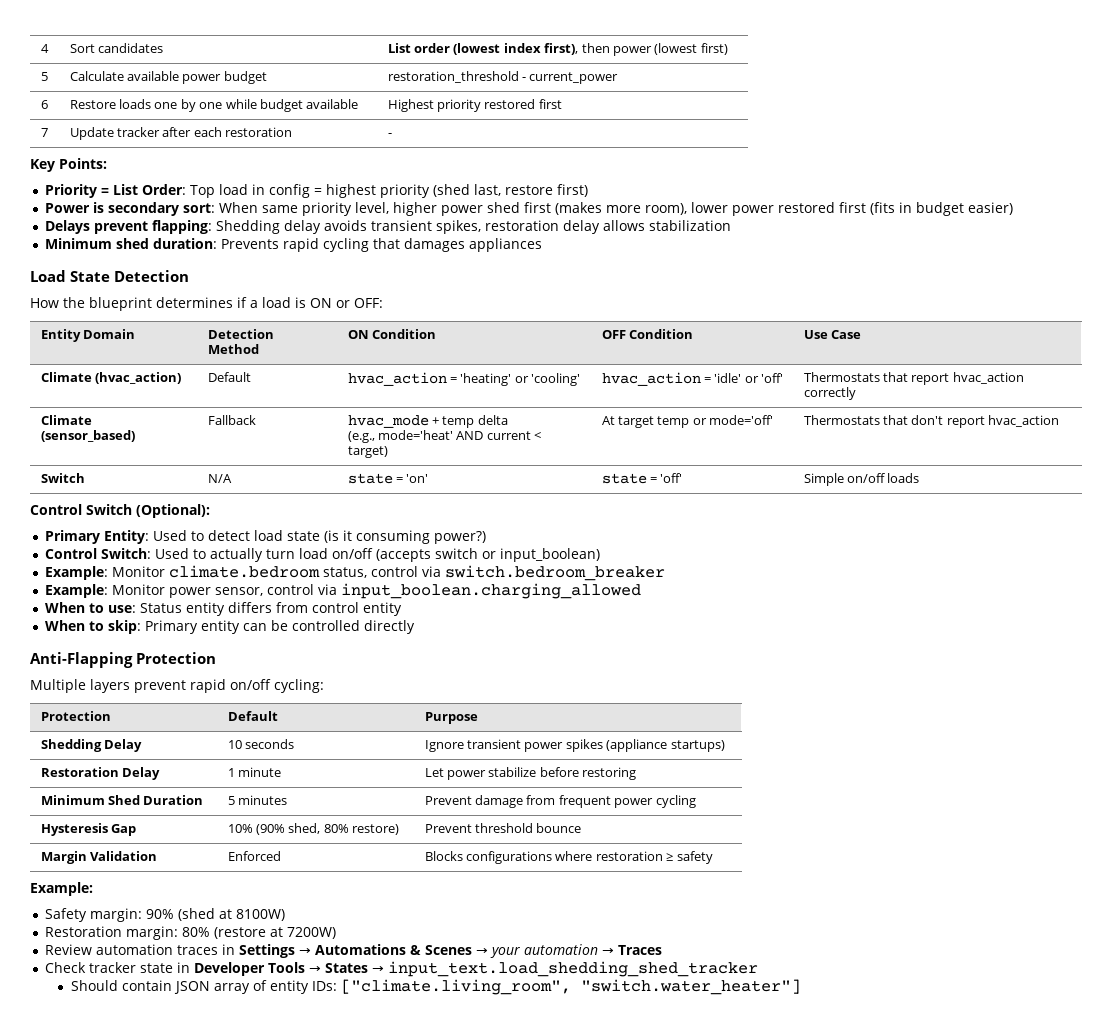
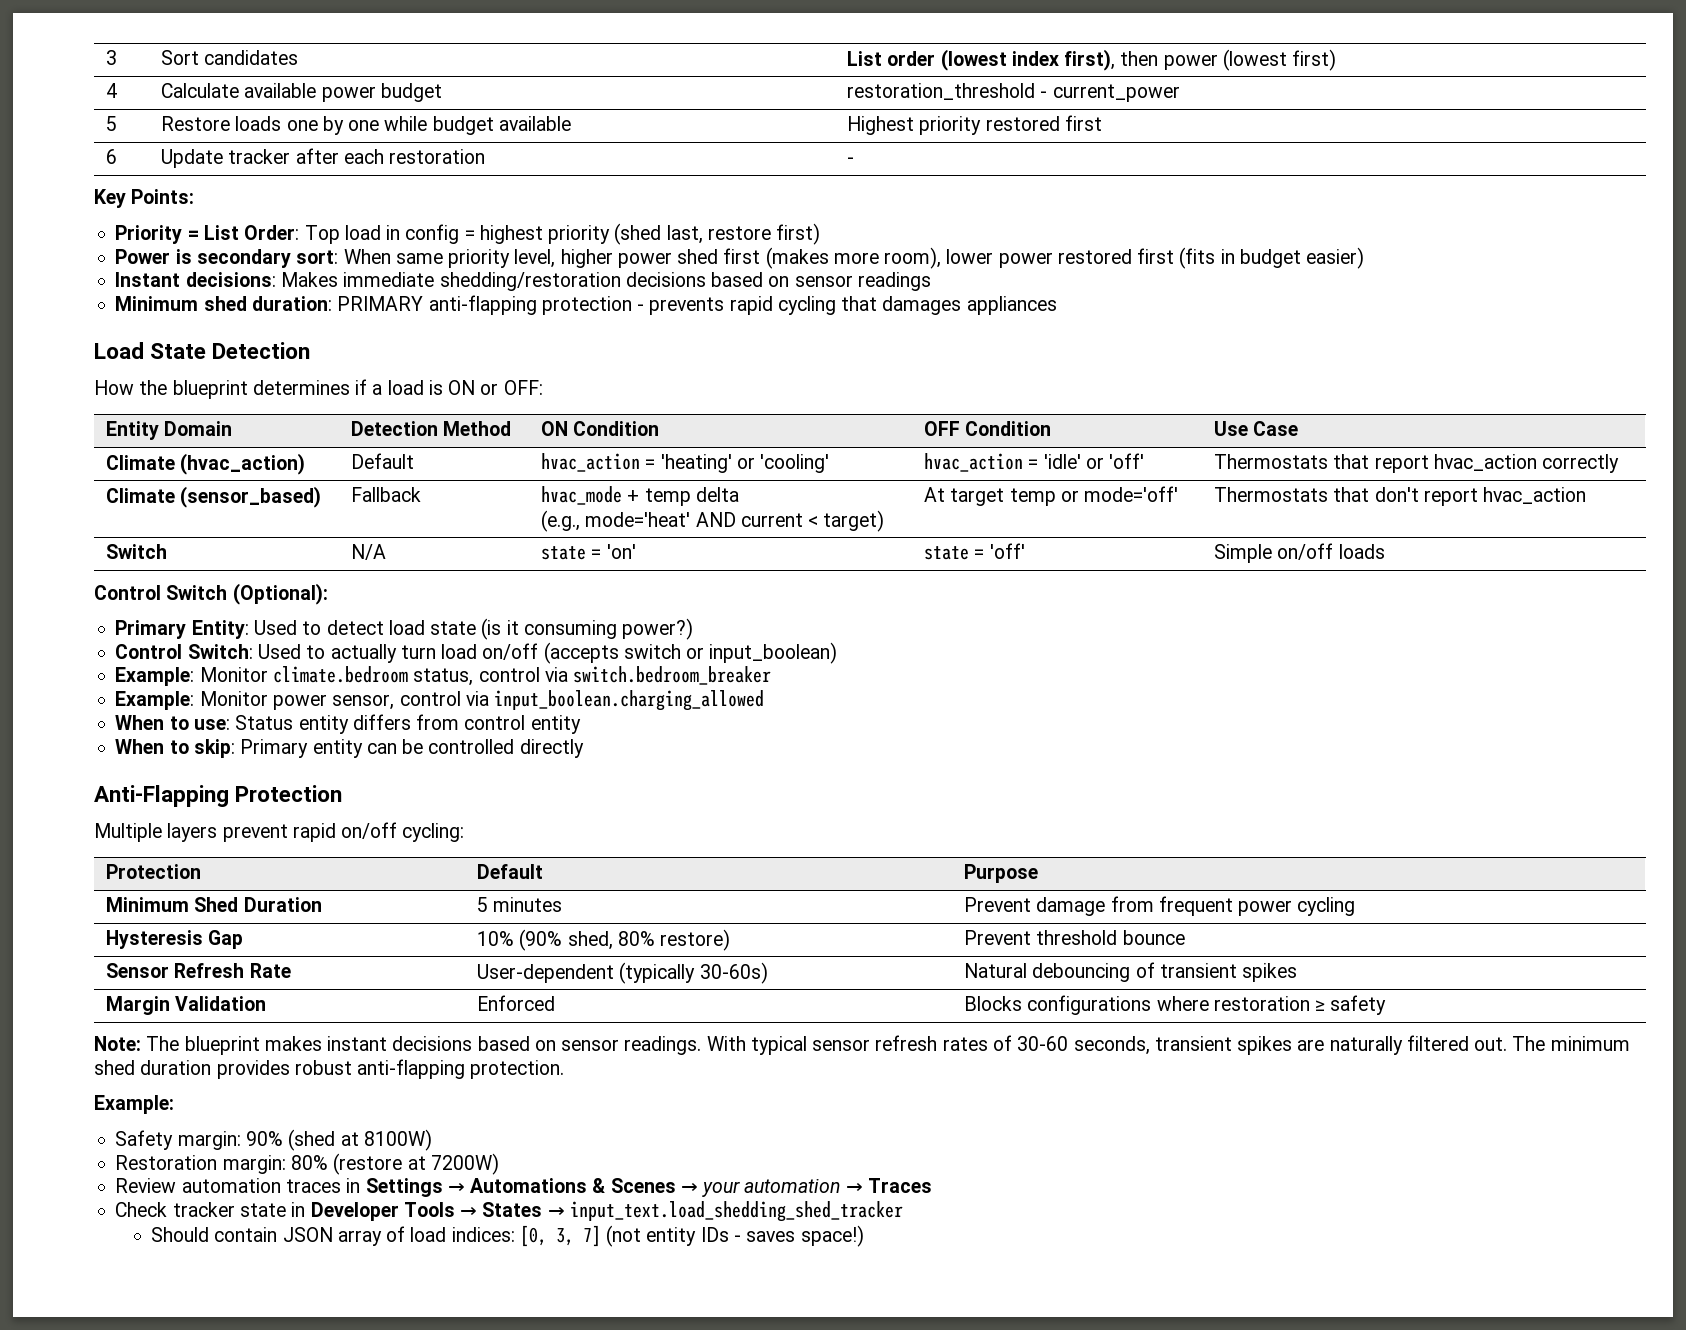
- 4 | Sort candidates | List order (lowest index first), then power (lowest first)
+ 3 | Sort candidates | List order (lowest index first), then power (lowest first)
- 5 | Calculate available power budget | restoration_threshold - current_power
+ 4 | Calculate available power budget | restoration_threshold - current_power
- 6 | Restore loads one by one while budget available | Highest priority restored first
+ 5 | Restore loads one by one while budget available | Highest priority restored first
- 7 | Update tracker after each restoration | -
+ 6 | Update tracker after each restoration | -
- Delays prevent flapping: Shedding delay avoids transient spikes, restoration delay allows stabilization
- Minimum shed duration: Prevents rapid cycling that damages appliances
+ Instant decisions: Makes immediate shedding/restoration decisions based on sensor readings
+ Minimum shed duration: PRIMARY anti-flapping protection - prevents rapid cycling that damages appliances
- Shedding Delay | 10 seconds | Ignore transient power spikes (appliance startups)
- Restoration Delay | 1 minute | Let power stabilize before restoring
+ Sensor Refresh Rate | User-dependent (typically 30-60s) | Natural debouncing of transient spikes
+ Note: The blueprint makes instant decisions based on sensor readings. With typical sensor refresh rates of 30-60 seconds, transient spikes are naturally filtered out. The minimum shed duration provides robust anti-flapping protection.
- Should contain JSON array of entity IDs: ["climate.living_room", "switch.water_heater"]
+ Should contain JSON array of load indices: [0, 3, 7] (not entity IDs - saves space!)

